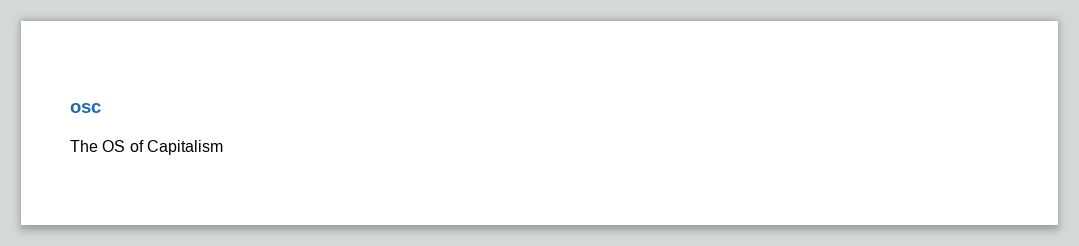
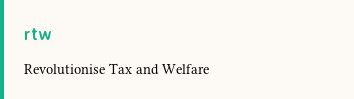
- osc
- The OS of Capitalism
+ rtw
+ Revolutionise Tax and Welfare

